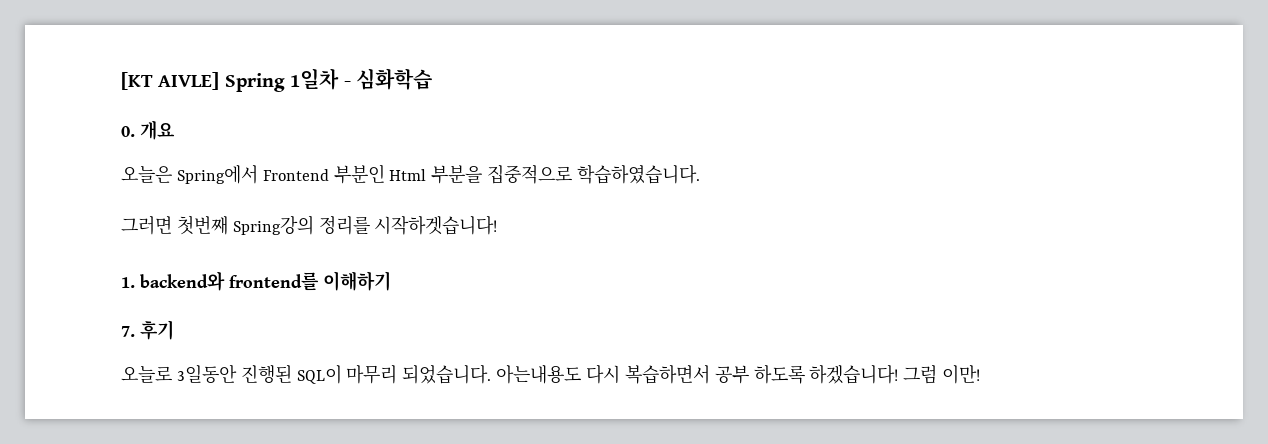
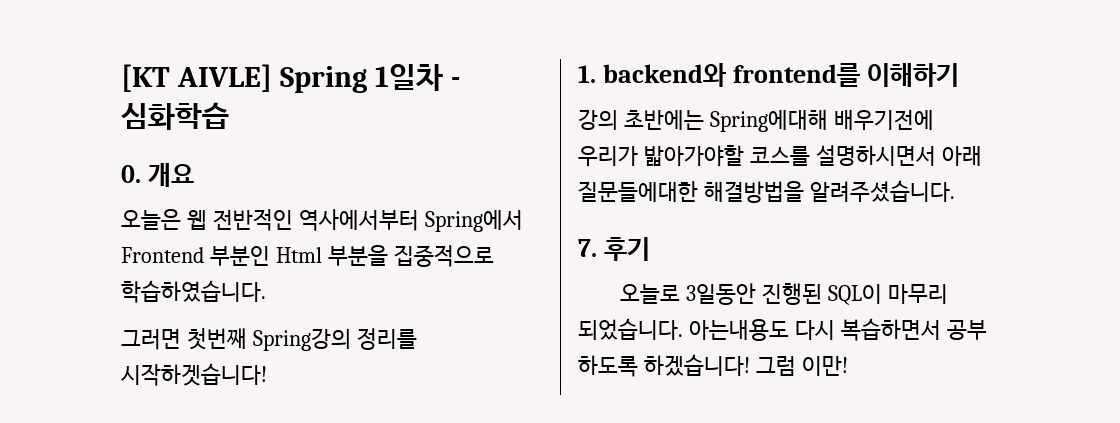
- 오늘은 Spring에서 Frontend 부분인 Html 부분을 집중적으로 학습하였습니다.
+ 오늘은 웹 전반적인 역사에서부터 Spring에서 Frontend 부분인 Html 부분을 집중적으로 학습하였습니다.
+ 강의 초반에는 Spring에대해 배우기전에 우리가 밟아가야할 코스를 설명하시면서 아래 질문들에대한 해결방법을 알려주셨습니다.

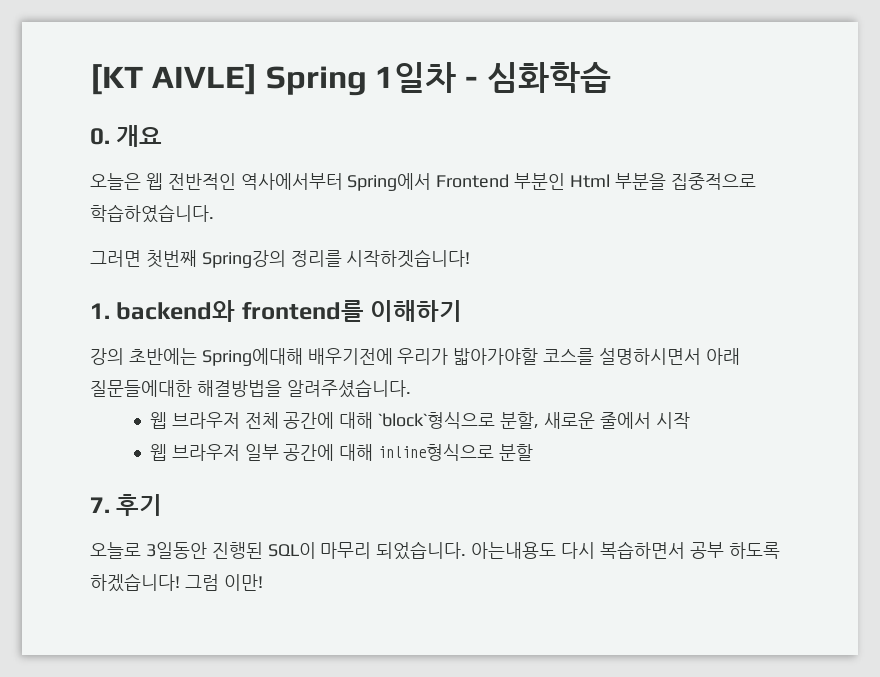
+ 웹 브라우저 전체 공간에 대해 `block`형식으로 분할, 새로운 줄에서 시작
+ 웹 브라우저 일부 공간에 대해 inline형식으로 분할

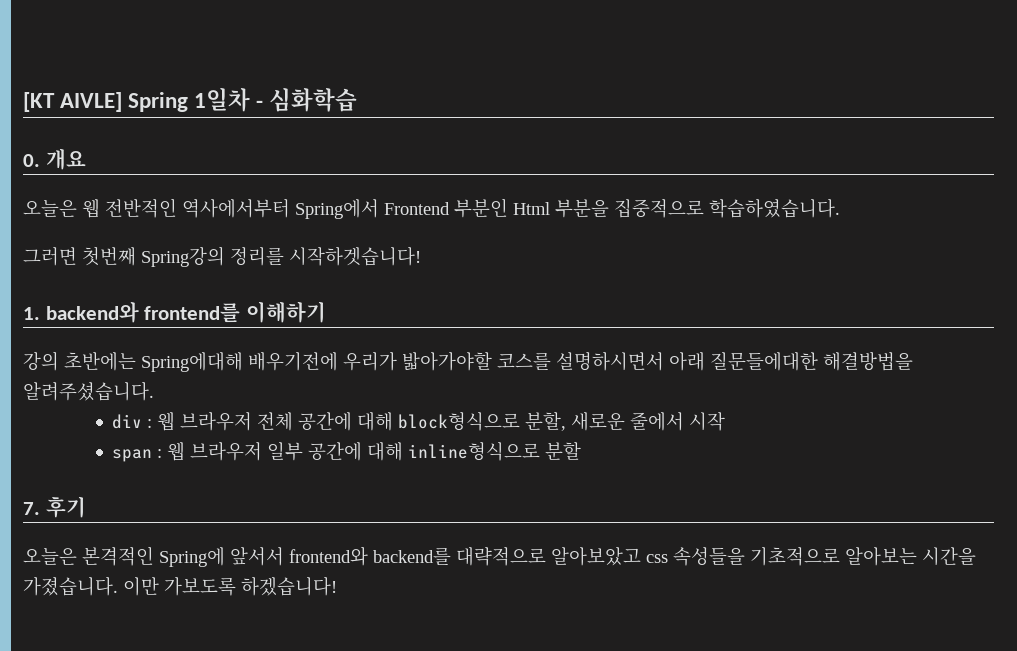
- 웹 브라우저 전체 공간에 대해 `block`형식으로 분할, 새로운 줄에서 시작
+ div : 웹 브라우저 전체 공간에 대해 block형식으로 분할, 새로운 줄에서 시작
- 웹 브라우저 일부 공간에 대해 inline형식으로 분할
+ span : 웹 브라우저 일부 공간에 대해 inline형식으로 분할
- 오늘로 3일동안 진행된 SQL이 마무리 되었습니다. 아는내용도 다시 복습하면서 공부 하도록 하겠습니다! 그럼 이만!
+ 오늘은 본격적인 Spring에 앞서서 frontend와 backend를 대략적으로 알아보았고 css 속성들을 기초적으로 알아보는 시간을 가졌습니다. 이만 가보도록 하겠습니다!

